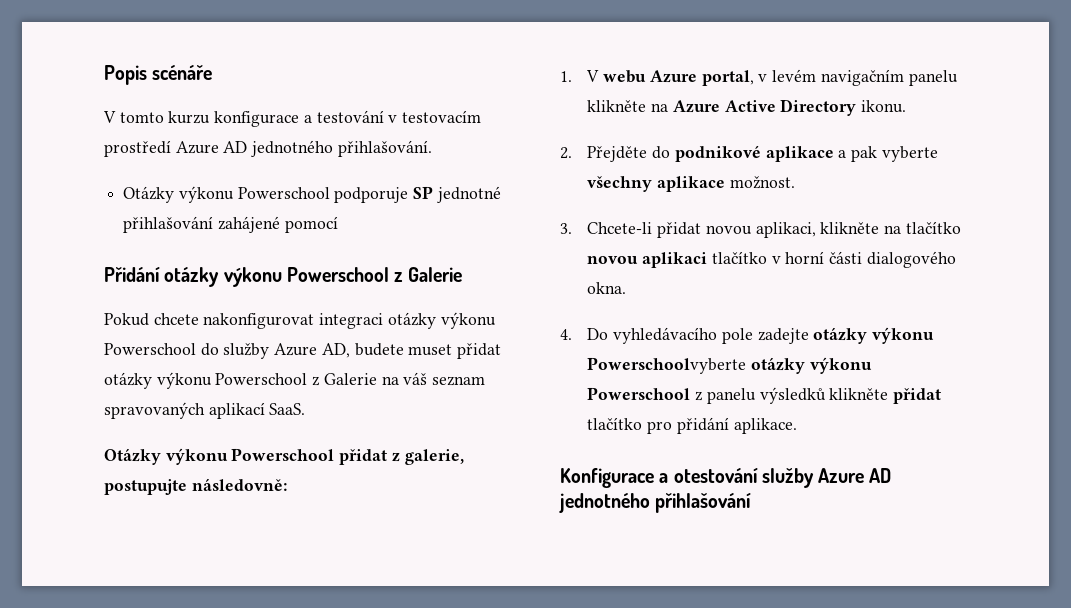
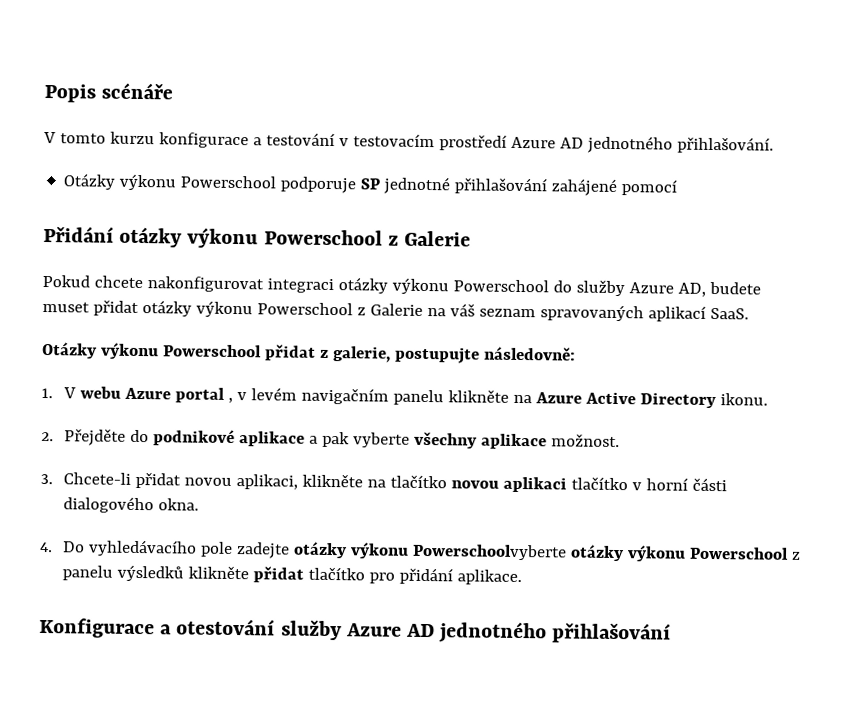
- 1. V webu Azure portal, v levém navigačním panelu klikněte na Azure Active Directory ikonu.
+ 1. V webu Azure portal , v levém navigačním panelu klikněte na Azure Active Directory ikonu.

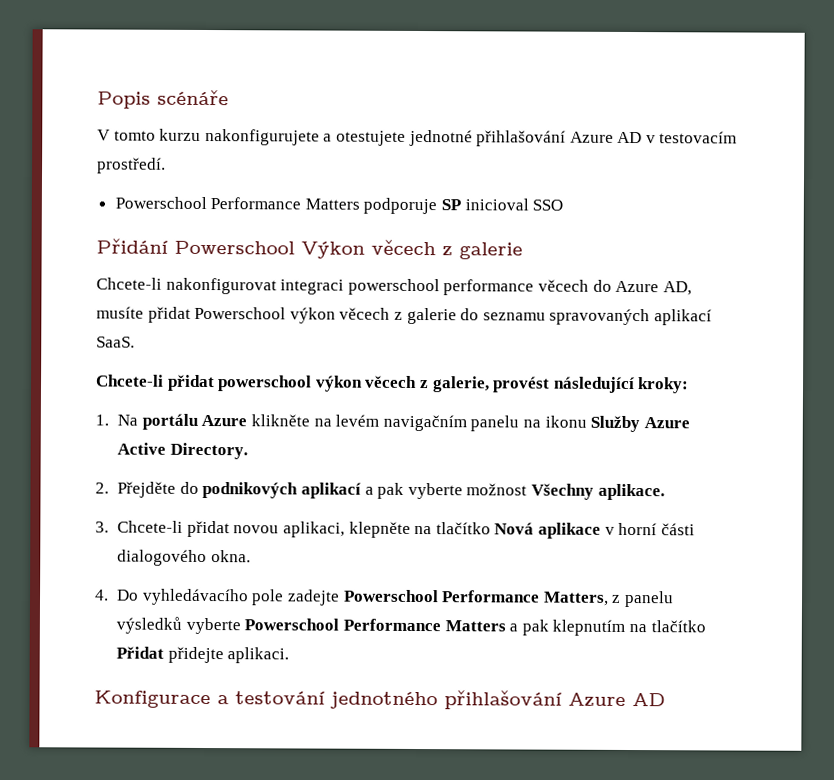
- V tomto kurzu konfigurace a testování v testovacím prostředí Azure AD jednotného přihlašování.
- Otázky výkonu Powerschool podporuje SP jednotné přihlašování zahájené pomocí
- Přidání otázky výkonu Powerschool z Galerie
- Pokud chcete nakonfigurovat integraci otázky výkonu Powerschool do služby Azure AD, budete muset přidat otázky výkonu Powerschool z Galerie na váš seznam spravovaných aplikací SaaS.
- Otázky výkonu Powerschool přidat z galerie, postupujte následovně:
- 1. V webu Azure portal , v levém navigačním panelu klikněte na Azure Active Directory ikonu.
+ V tomto kurzu nakonfigurujete a otestujete jednotné přihlašování Azure AD v testovacím prostředí.
+ Powerschool Performance Matters podporuje SP inicioval SSO
+ Přidání Powerschool Výkon věcech z galerie
+ Chcete-li nakonfigurovat integraci powerschool performance věcech do Azure AD, musíte přidat Powerschool výkon věcech z galerie do seznamu spravovaných aplikací SaaS.
+ Chcete-li přidat powerschool výkon věcech z galerie, provést následující kroky:
+ 1. Na portálu Azure klikněte na levém navigačním panelu na ikonu Služby Azure Active Directory.
- 2. Přejděte do podnikové aplikace a pak vyberte všechny aplikace možnost.
+ 2. Přejděte do podnikových aplikací a pak vyberte možnost Všechny aplikace.
- 3. Chcete-li přidat novou aplikaci, klikněte na tlačítko novou aplikaci tlačítko v horní části dialogového okna.
+ 3. Chcete-li přidat novou aplikaci, klepněte na tlačítko Nová aplikace v horní části dialogového okna.
- 4. Do vyhledávacího pole zadejte otázky výkonu Powerschoolvyberte otázky výkonu Powerschool z panelu výsledků klikněte přidat tlačítko pro přidání aplikace.
- Konfigurace a otestování služby Azure AD jednotného přihlašování
+ 4. Do vyhledávacího pole zadejte Powerschool Performance Matters, z panelu výsledků vyberte Powerschool Performance Matters a pak klepnutím na tlačítko Přidat přidejte aplikaci.
+ Konfigurace a testování jednotného přihlašování Azure AD

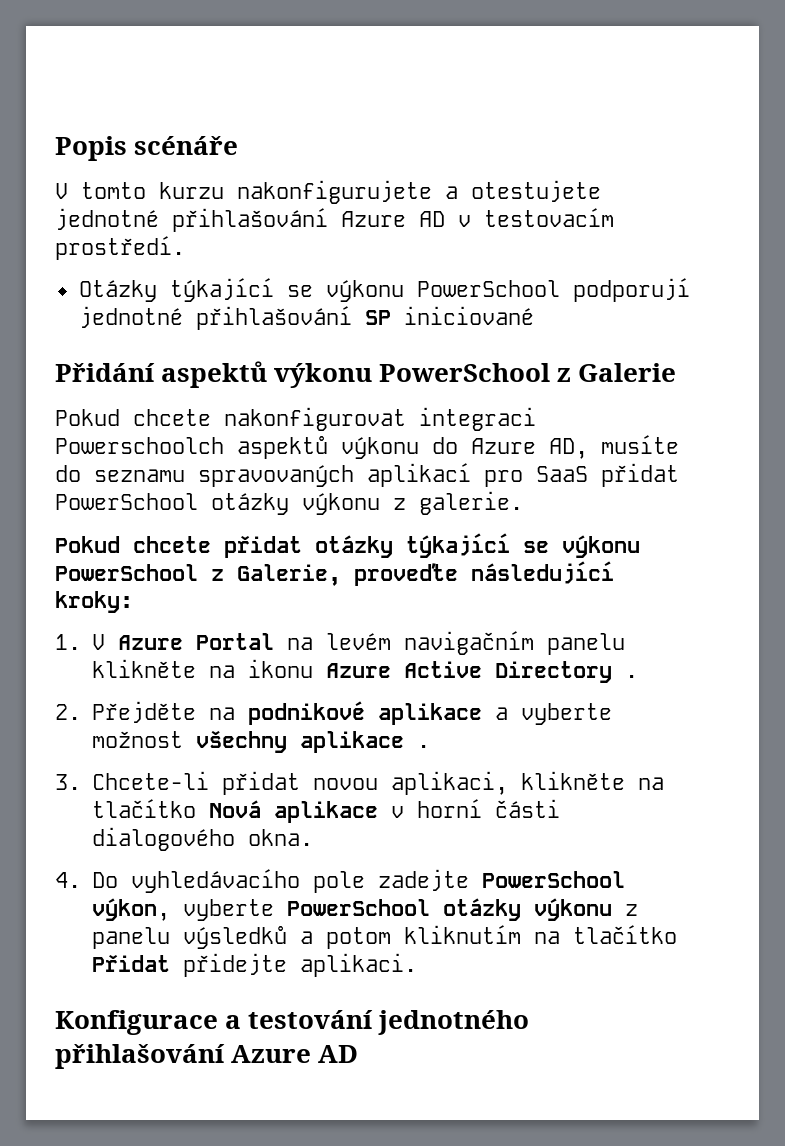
- Powerschool Performance Matters podporuje SP inicioval SSO
- Přidání Powerschool Výkon věcech z galerie
- Chcete-li nakonfigurovat integraci powerschool performance věcech do Azure AD, musíte přidat Powerschool výkon věcech z galerie do seznamu spravovaných aplikací SaaS.
- Chcete-li přidat powerschool výkon věcech z galerie, provést následující kroky:
+ Otázky týkající se výkonu PowerSchool podporují jednotné přihlašování SP iniciované
+ Přidání aspektů výkonu PowerSchool z Galerie
+ Pokud chcete nakonfigurovat integraci Powerschoolch aspektů výkonu do Azure AD, musíte do seznamu spravovaných aplikací pro SaaS přidat PowerSchool otázky výkonu z galerie.
+ Pokud chcete přidat otázky týkající se výkonu PowerSchool z Galerie, proveďte následující kroky:
- 1. Na portálu Azure klikněte na levém navigačním panelu na ikonu Služby Azure Active Directory.
+ 1. V Azure Portal na levém navigačním panelu klikněte na ikonu Azure Active Directory .
- 2. Přejděte do podnikových aplikací a pak vyberte možnost Všechny aplikace.
+ 2. Přejděte na podnikové aplikace a vyberte možnost všechny aplikace .
- 3. Chcete-li přidat novou aplikaci, klepněte na tlačítko Nová aplikace v horní části dialogového okna.
+ 3. Chcete-li přidat novou aplikaci, klikněte na tlačítko Nová aplikace v horní části dialogového okna.
- 4. Do vyhledávacího pole zadejte Powerschool Performance Matters, z panelu výsledků vyberte Powerschool Performance Matters a pak klepnutím na tlačítko Přidat přidejte aplikaci.
+ 4. Do vyhledávacího pole zadejte PowerSchool výkon, vyberte PowerSchool otázky výkonu z panelu výsledků a potom kliknutím na tlačítko Přidat přidejte aplikaci.

